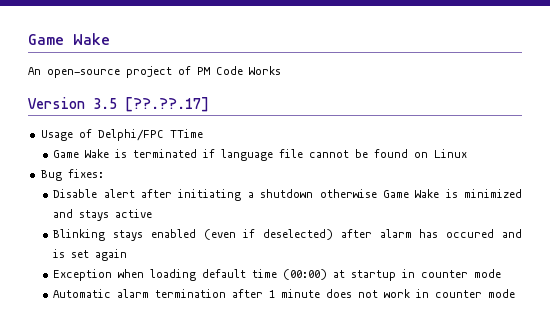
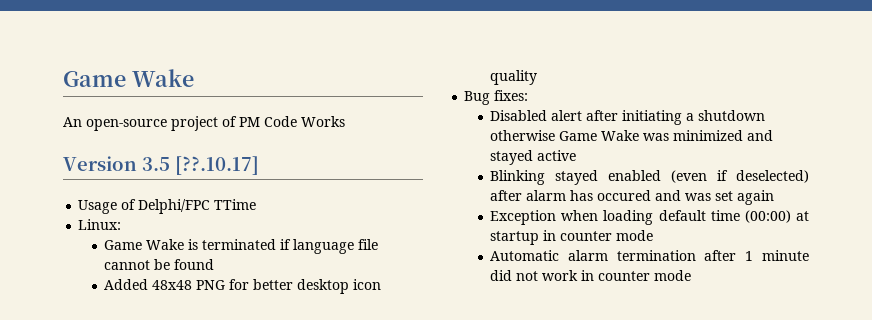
- Version 3.5 [??.??.17]
+ Version 3.5 [??.10.17]
+ Linux:
- Game Wake is terminated if language file cannot be found on Linux
+ Game Wake is terminated if language file cannot be found
+ Added 48x48 PNG for better desktop icon quality
- Disable alert after initiating a shutdown otherwise Game Wake is minimized and stays active
+ Disabled alert after initiating a shutdown otherwise Game Wake was minimized and stayed active
- Blinking stays enabled (even if deselected) after alarm has occured and is set again
+ Blinking stayed enabled (even if deselected) after alarm has occured and was set again
- Automatic alarm termination after 1 minute does not work in counter mode
+ Automatic alarm termination after 1 minute did not work in counter mode

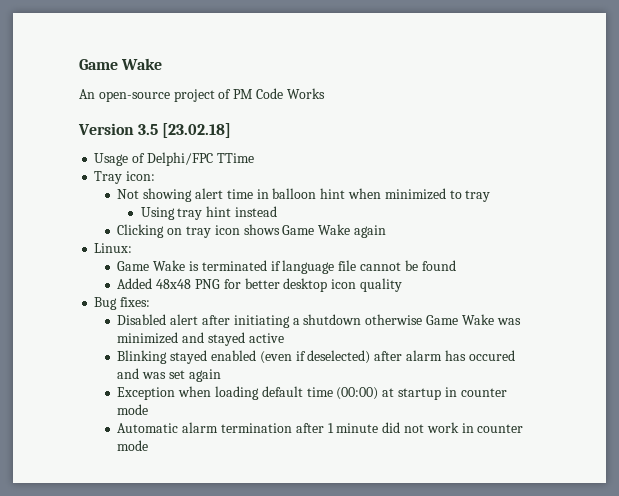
- Version 3.5 [??.10.17]
+ Version 3.5 [23.02.18]
+ Tray icon:
+ Not showing alert time in balloon hint when minimized to tray
+ Using tray hint instead
+ Clicking on tray icon shows Game Wake again

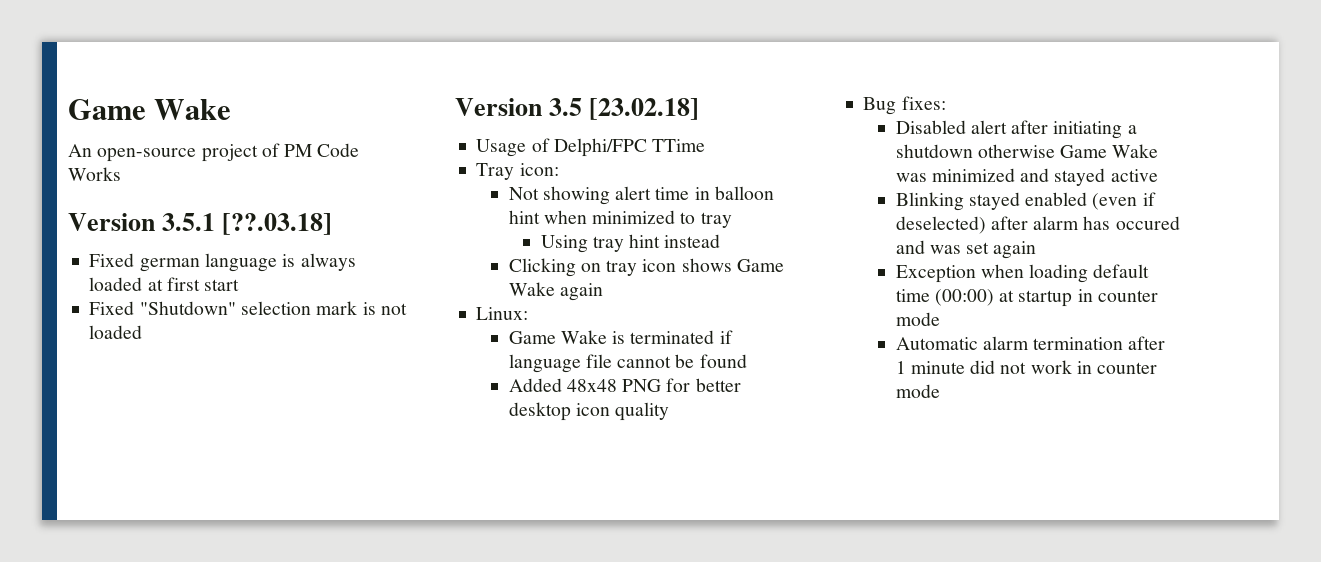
+ Version 3.5.1 [??.03.18]
+ Fixed german language is always loaded at first start
+ Fixed "Shutdown" selection mark is not loaded

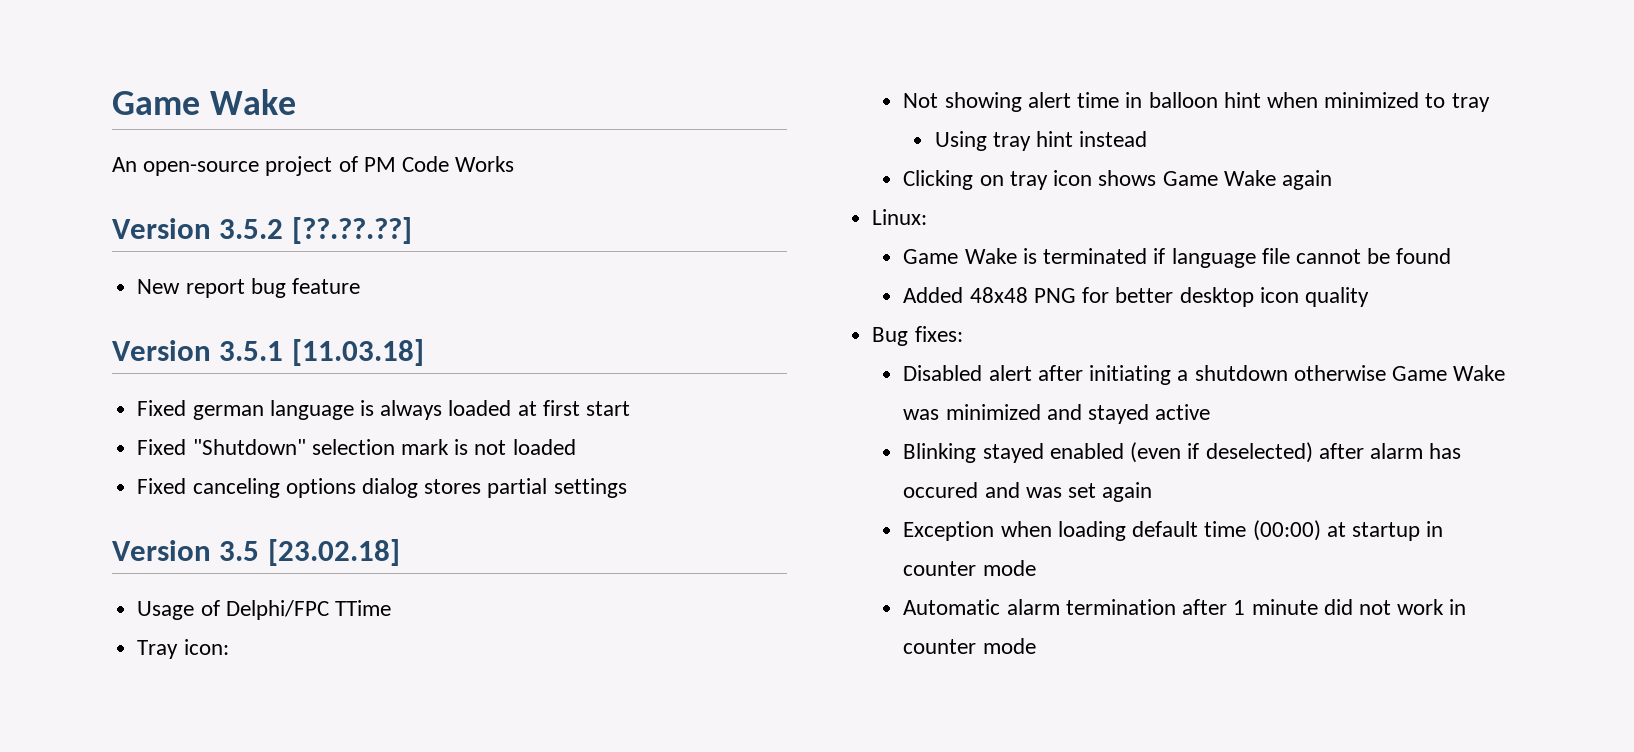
+ Version 3.5.2 [??.??.??]
+ New report bug feature
- Version 3.5.1 [??.03.18]
+ Version 3.5.1 [11.03.18]
+ Fixed canceling options dialog stores partial settings

